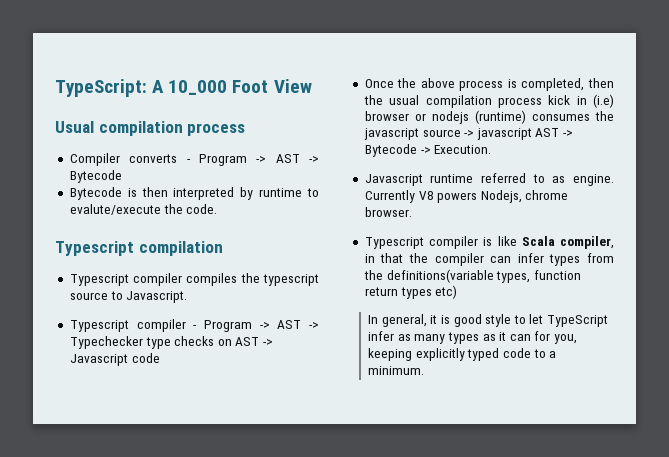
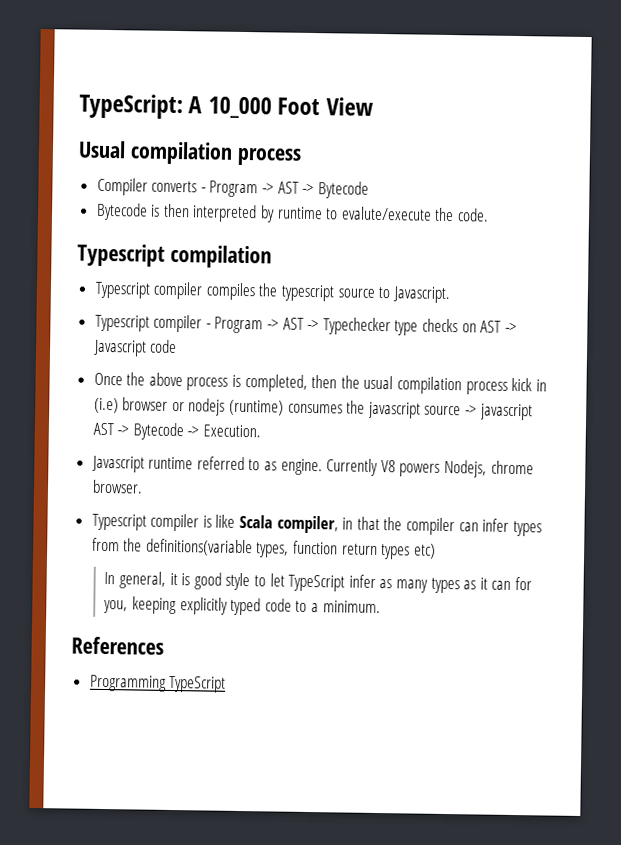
+ References
+ Programming TypeScript

